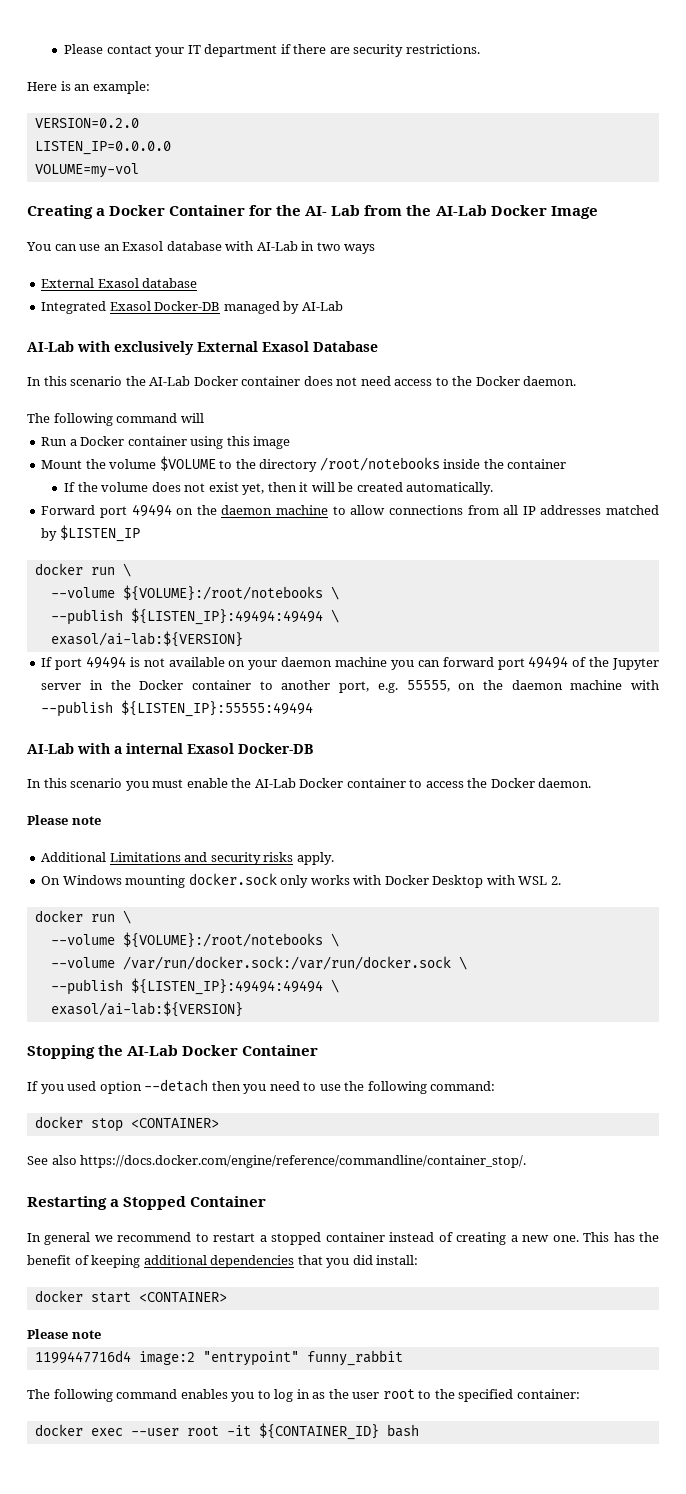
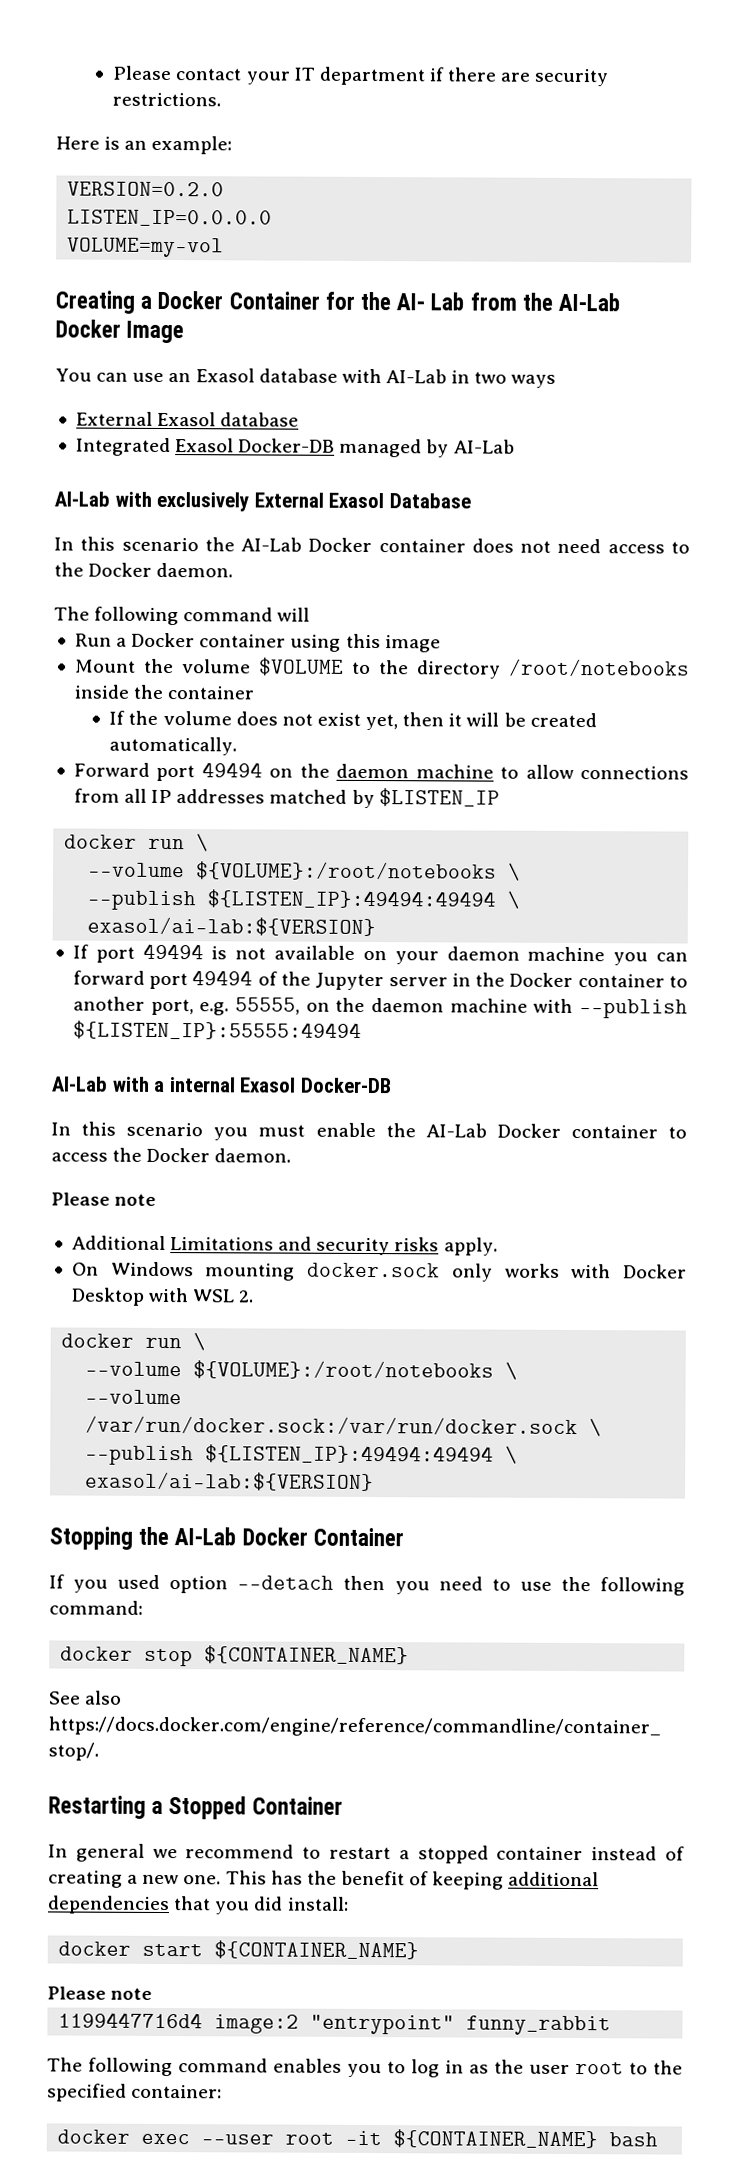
- docker stop <CONTAINER>
+ docker stop ${CONTAINER_NAME}
- docker start <CONTAINER>
+ docker start ${CONTAINER_NAME}
- docker exec --user root -it ${CONTAINER_ID} bash
+ docker exec --user root -it ${CONTAINER_NAME} bash

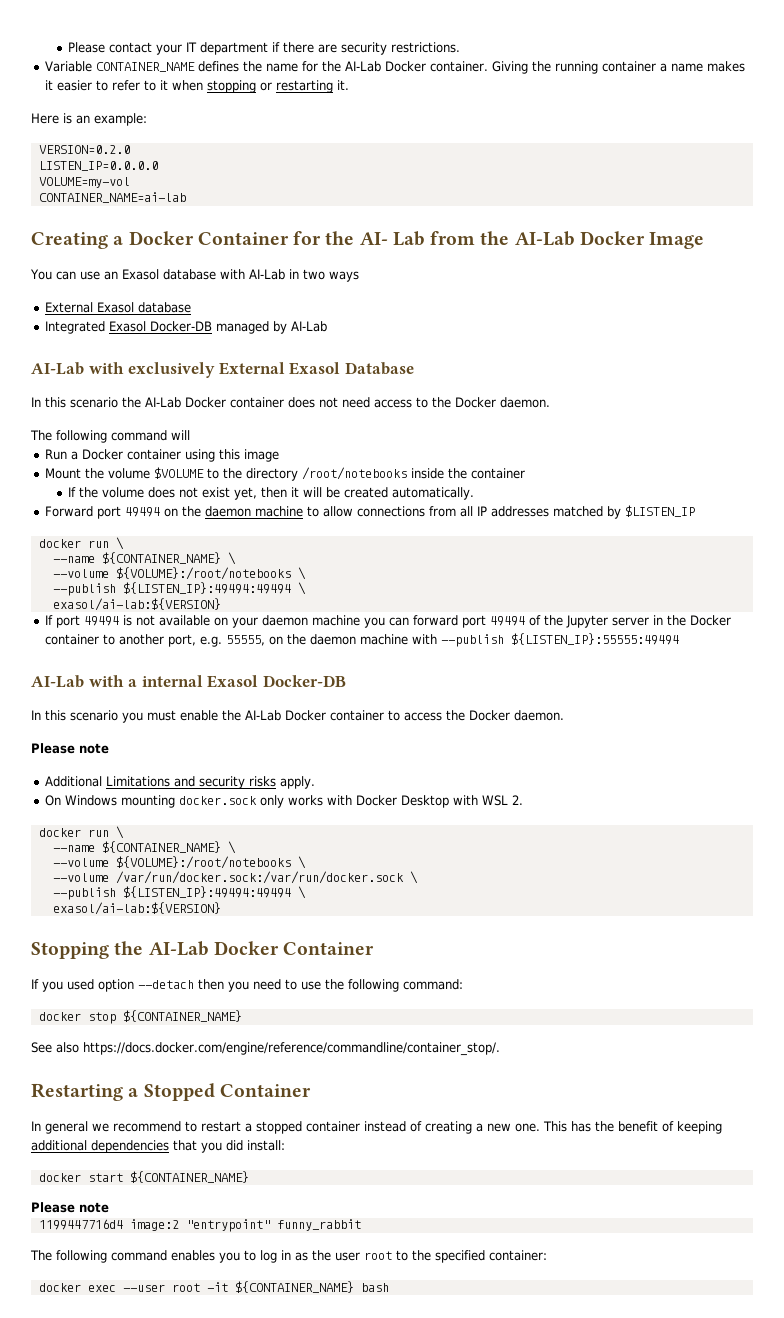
+ Variable CONTAINER_NAME defines the name for the AI-Lab Docker container. Giving the running container a name makes it easier to refer to it when stopping or restarting it.
+ CONTAINER_NAME=ai-lab
  Forward port 49494 on the daemon machine to allow connections from all IP addresses matched by $LISTEN_IP
  docker run \
+ --name ${CONTAINER_NAME} \
  On Windows mounting docker.sock only works with Docker Desktop with WSL 2.
  docker run \
+ --name ${CONTAINER_NAME} \

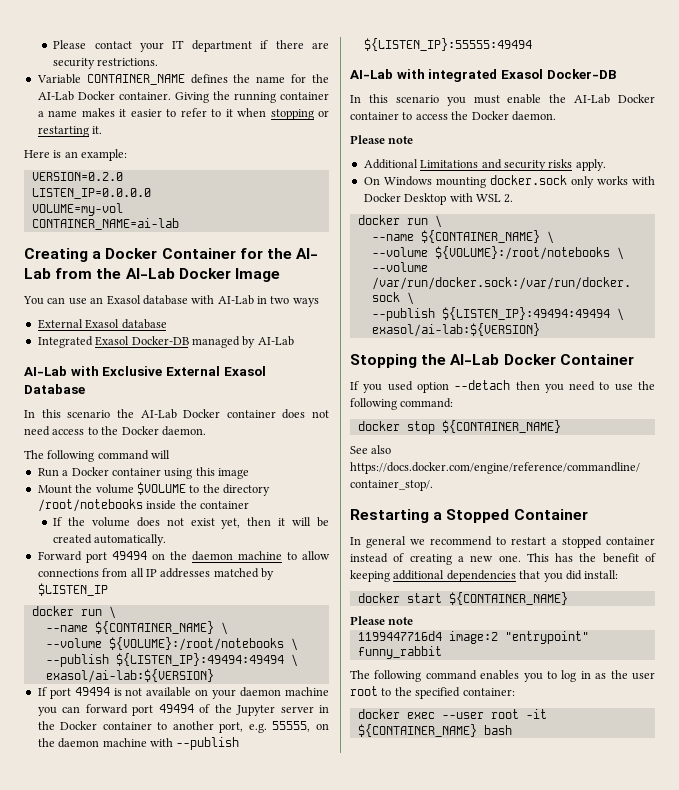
- AI-Lab with exclusively External Exasol Database
+ AI-Lab with Exclusive External Exasol Database
- AI-Lab with a internal Exasol Docker-DB
+ AI-Lab with integrated Exasol Docker-DB

